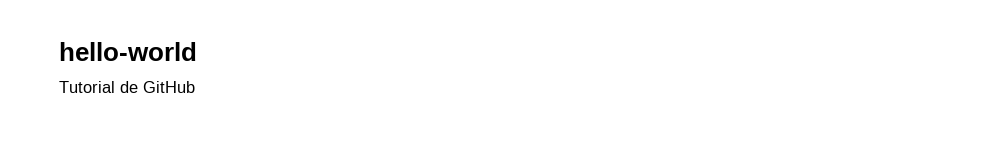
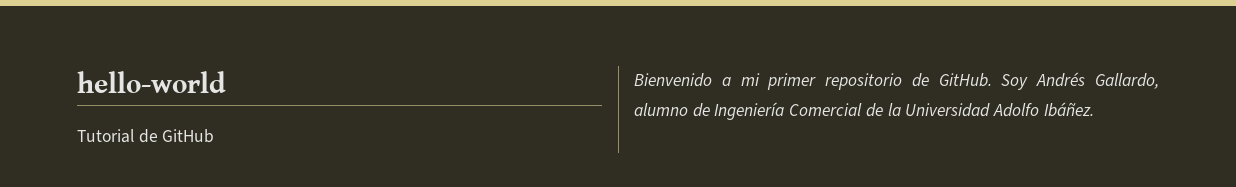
+ Bienvenido a mi primer repositorio de GitHub. Soy Andrés Gallardo, alumno de Ingeniería Comercial de la Universidad Adolfo Ibáñez.

